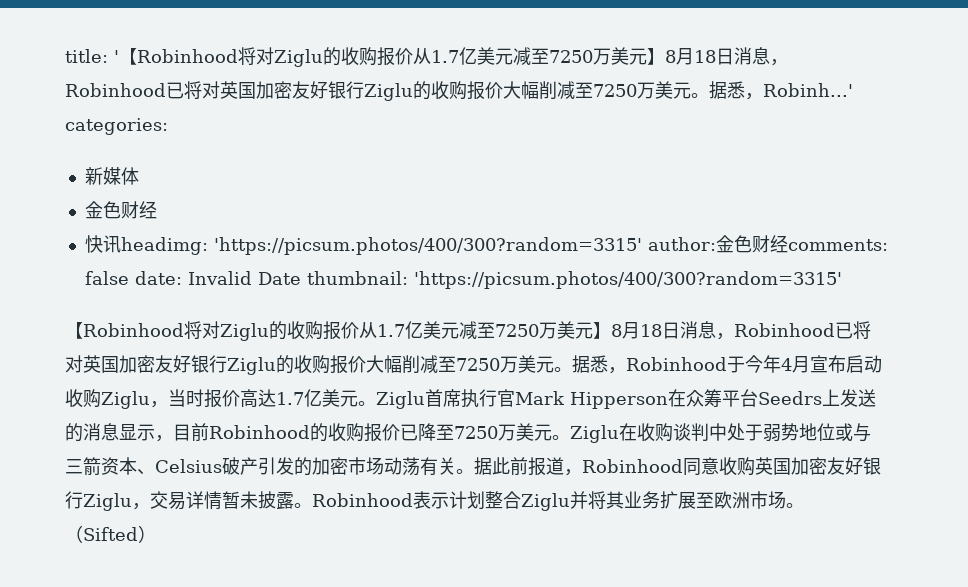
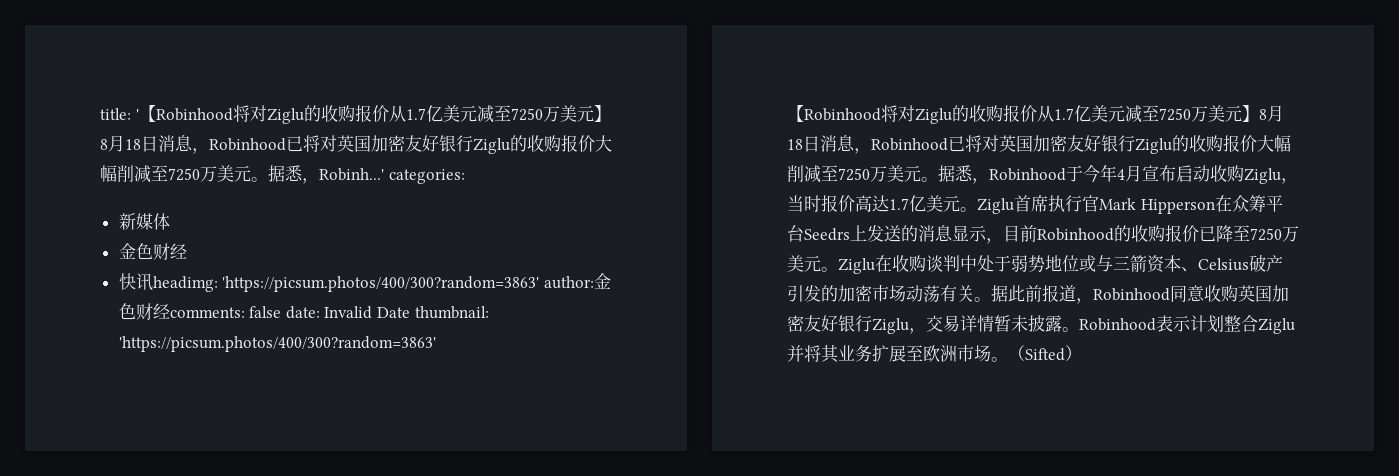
- 快讯headimg: 'https://picsum.photos/400/300?random=3315' author:金色财经comments: false date: Invalid Date thumbnail: 'https://picsum.photos/400/300?random=3315'
+ 快讯headimg: 'https://picsum.photos/400/300?random=3863' author:金色财经comments: false date: Invalid Date thumbnail: 'https://picsum.photos/400/300?random=3863'

